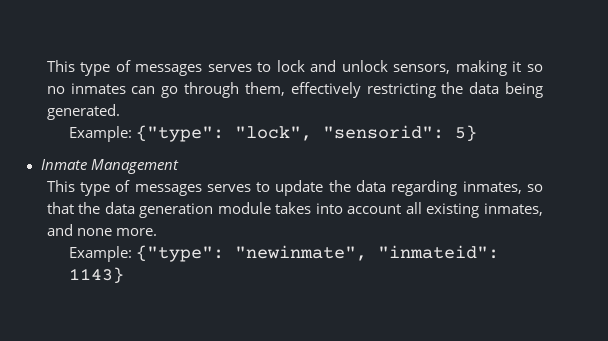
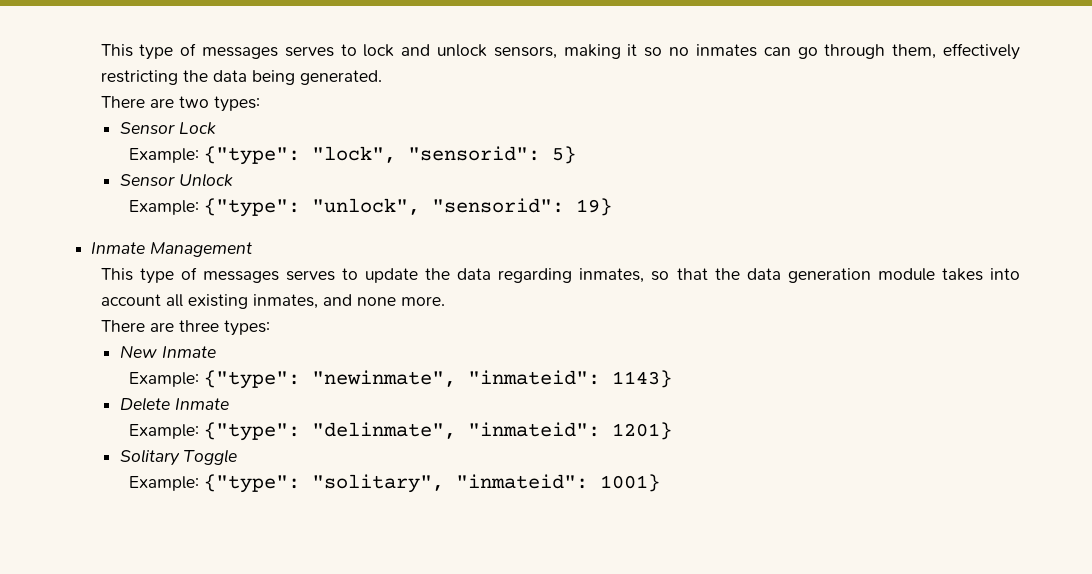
+ There are two types:
+ Sensor Lock
+ Sensor Unlock
+ Example: {"type": "unlock", "sensorid": 19}
+ There are three types:
+ New Inmate
+ Delete Inmate
+ Example: {"type": "delinmate", "inmateid": 1201}
+ Solitary Toggle
+ Example: {"type": "solitary", "inmateid": 1001}

